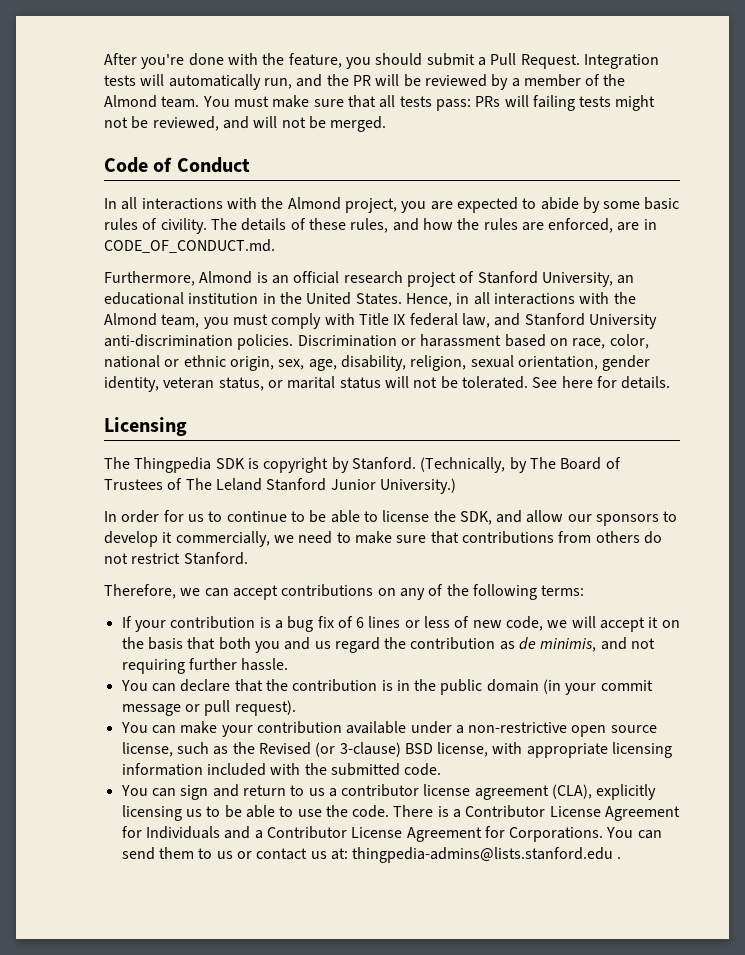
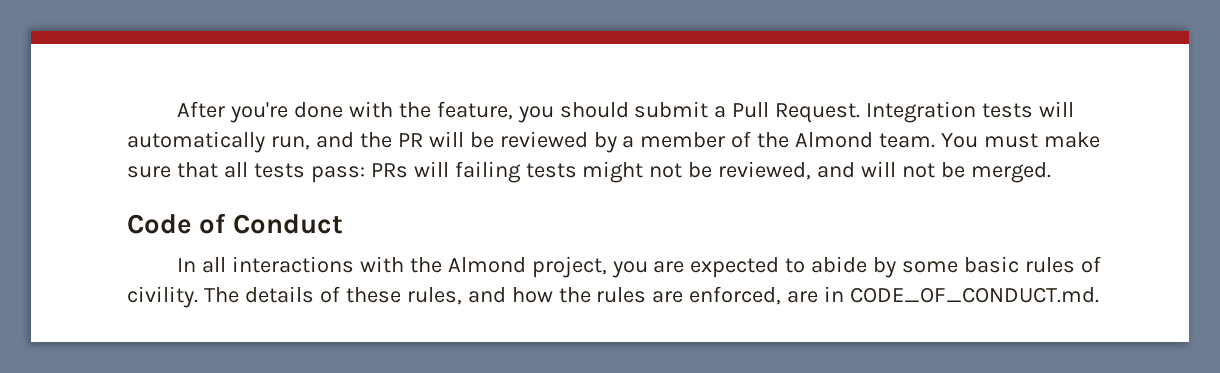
- Furthermore, Almond is an official research project of Stanford University, an educational institution in the United States. Hence, in all interactions with the Almond team, you must comply with Title IX federal law, and Stanford University anti-discrimination policies. Discrimination or harassment based on race, color, national or ethnic origin, sex, age, disability, religion, sexual orientation, gender identity, veteran status, or marital status will not be tolerated. See here for details.
- Licensing
- The Thingpedia SDK is copyright by Stanford. (Technically, by The Board of Trustees of The Leland Stanford Junior University.)
- In order for us to continue to be able to license the SDK, and allow our sponsors to develop it commercially, we need to make sure that contributions from others do not restrict Stanford.
- Therefore, we can accept contributions on any of the following terms:
- If your contribution is a bug fix of 6 lines or less of new code, we will accept it on the basis that both you and us regard the contribution as de minimis, and not requiring further hassle.
- You can declare that the contribution is in the public domain (in your commit message or pull request).
- You can make your contribution available under a non-restrictive open source license, such as the Revised (or 3-clause) BSD license, with appropriate licensing information included with the submitted code.
- You can sign and return to us a contributor license agreement (CLA), explicitly licensing us to be able to use the code. There is a Contributor License Agreement for Individuals and a Contributor License Agreement for Corporations. You can send them to us or contact us at: thingpedia-admins@lists.stanford.edu .

